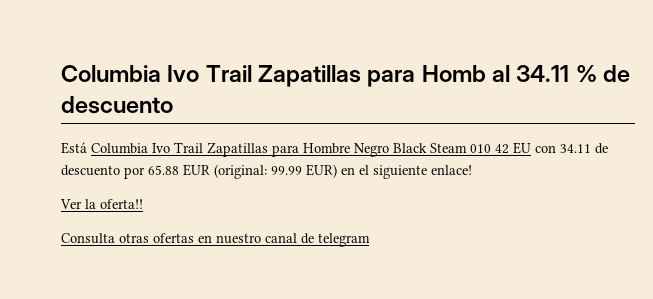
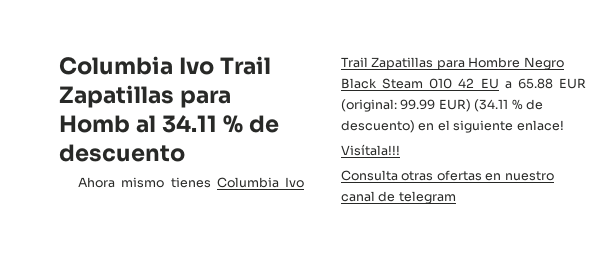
- Está Columbia Ivo Trail Zapatillas para Hombre Negro Black Steam 010 42 EU con 34.11 de descuento por 65.88 EUR (original: 99.99 EUR) en el siguiente enlace!
+ Ahora mismo tienes Columbia Ivo Trail Zapatillas para Hombre Negro Black Steam 010 42 EU a 65.88 EUR (original: 99.99 EUR) (34.11 % de descuento) en el siguiente enlace!
- Ver la oferta!!
+ Visítala!!!

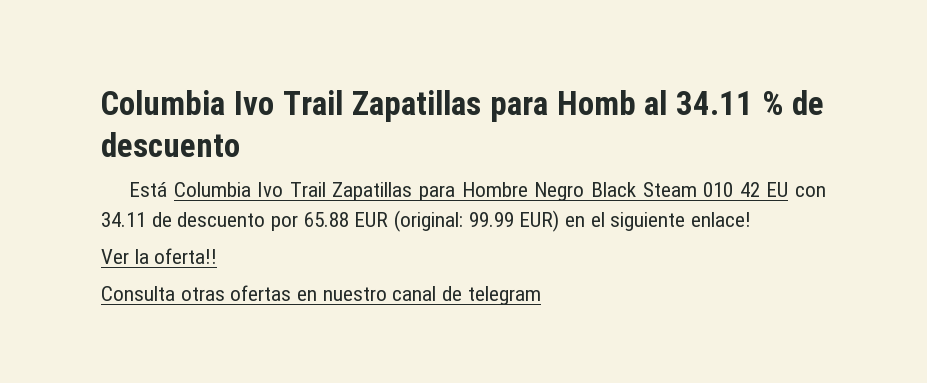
- Ahora mismo tienes Columbia Ivo Trail Zapatillas para Hombre Negro Black Steam 010 42 EU a 65.88 EUR (original: 99.99 EUR) (34.11 % de descuento) en el siguiente enlace!
+ Está Columbia Ivo Trail Zapatillas para Hombre Negro Black Steam 010 42 EU con 34.11 de descuento por 65.88 EUR (original: 99.99 EUR) en el siguiente enlace!
- Visítala!!!
+ Ver la oferta!!

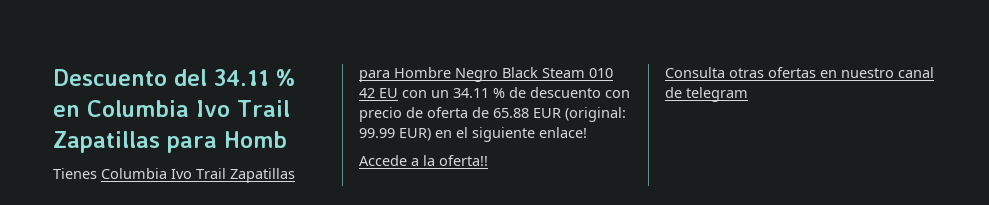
- Columbia Ivo Trail Zapatillas para Homb al 34.11 % de descuento
- Está Columbia Ivo Trail Zapatillas para Hombre Negro Black Steam 010 42 EU con 34.11 de descuento por 65.88 EUR (original: 99.99 EUR) en el siguiente enlace!
+ Descuento del 34.11 % en Columbia Ivo Trail Zapatillas para Homb
+ Tienes Columbia Ivo Trail Zapatillas para Hombre Negro Black Steam 010 42 EU con un 34.11 % de descuento con precio de oferta de 65.88 EUR (original: 99.99 EUR) en el siguiente enlace!
- Ver la oferta!!
+ Accede a la oferta!!

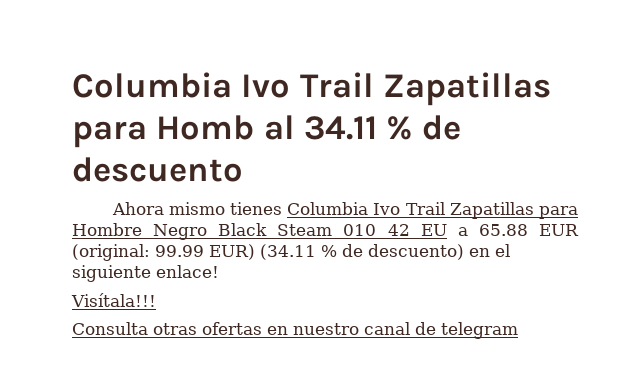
- Descuento del 34.11 % en Columbia Ivo Trail Zapatillas para Homb
- Tienes Columbia Ivo Trail Zapatillas para Hombre Negro Black Steam 010 42 EU con un 34.11 % de descuento con precio de oferta de 65.88 EUR (original: 99.99 EUR) en el siguiente enlace!
+ Columbia Ivo Trail Zapatillas para Homb al 34.11 % de descuento
+ Ahora mismo tienes Columbia Ivo Trail Zapatillas para Hombre Negro Black Steam 010 42 EU a 65.88 EUR (original: 99.99 EUR) (34.11 % de descuento) en el siguiente enlace!
- Accede a la oferta!!
+ Visítala!!!

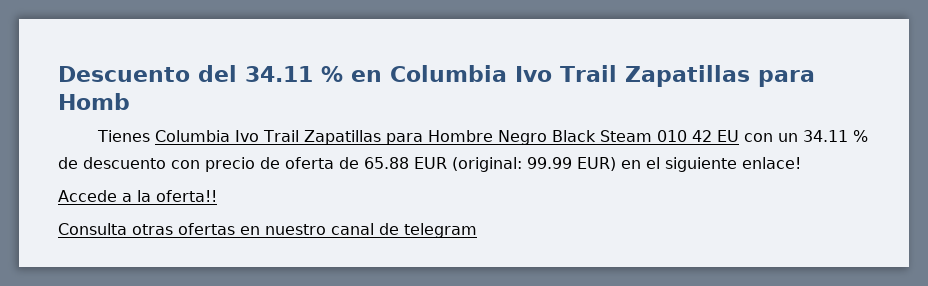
- Columbia Ivo Trail Zapatillas para Homb al 34.11 % de descuento
- Ahora mismo tienes Columbia Ivo Trail Zapatillas para Hombre Negro Black Steam 010 42 EU a 65.88 EUR (original: 99.99 EUR) (34.11 % de descuento) en el siguiente enlace!
+ Descuento del 34.11 % en Columbia Ivo Trail Zapatillas para Homb
+ Tienes Columbia Ivo Trail Zapatillas para Hombre Negro Black Steam 010 42 EU con un 34.11 % de descuento con precio de oferta de 65.88 EUR (original: 99.99 EUR) en el siguiente enlace!
- Visítala!!!
+ Accede a la oferta!!

